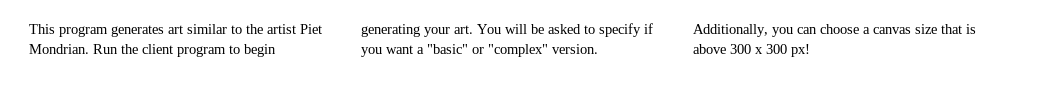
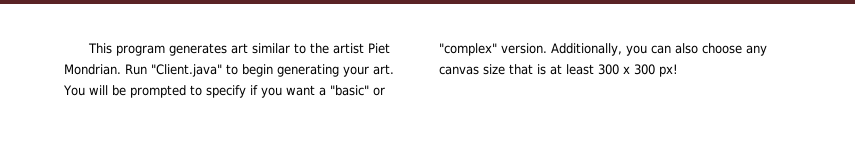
- Run the client program to begin generating your art. You will be asked to specify if you want a "basic" or "complex" version.
+ Run "Client.java" to begin generating your art. You will be prompted to specify if you want a "basic" or "complex" version.
- Additionally, you can choose a canvas size that is above 300 x 300 px!
+ Additionally, you can also choose any canvas size that is at least 300 x 300 px!

